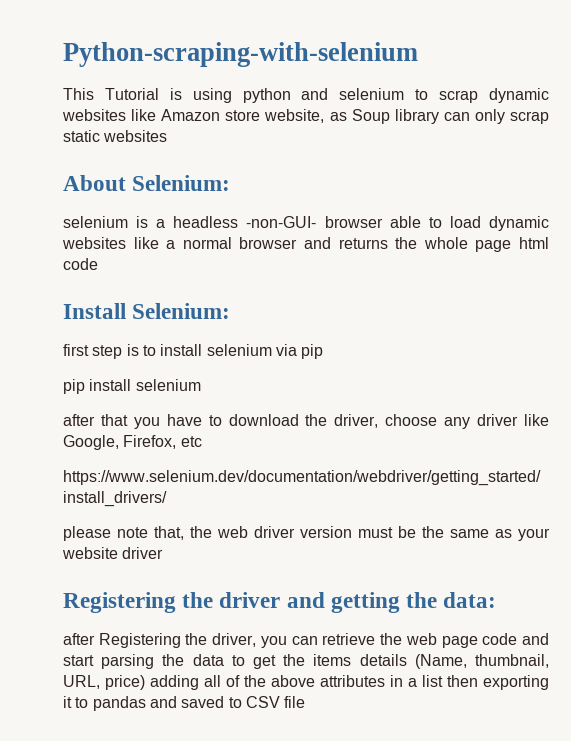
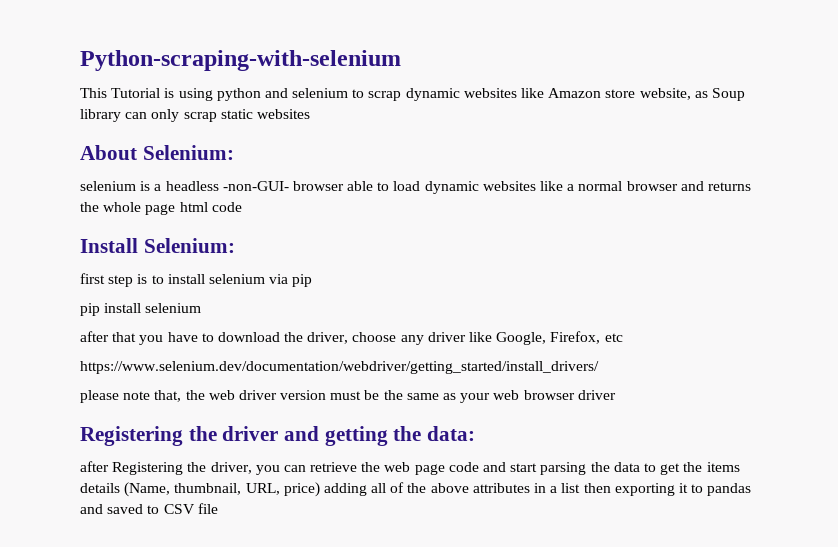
- please note that, the web driver version must be the same as your website driver
+ please note that, the web driver version must be the same as your web browser driver

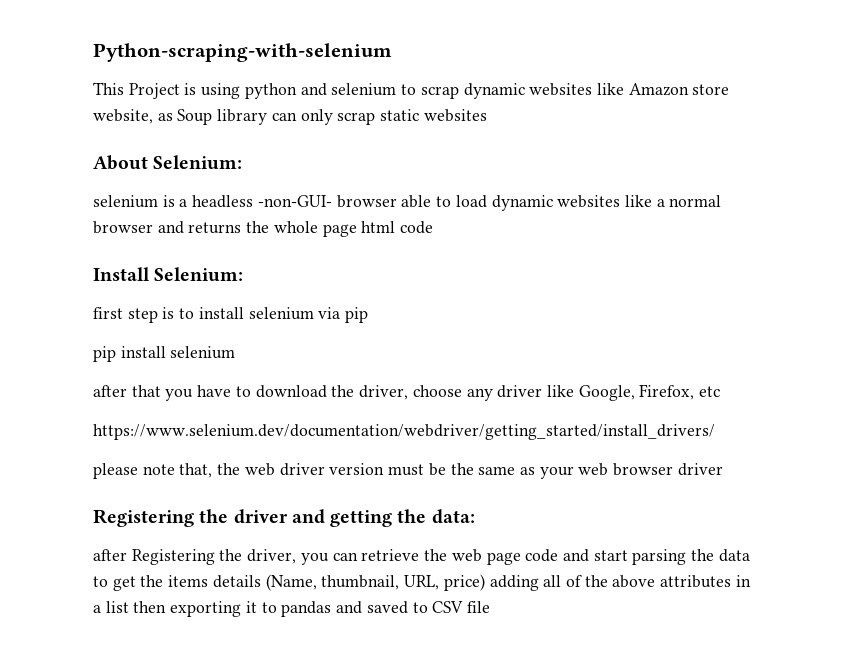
- This Tutorial is using python and selenium to scrap dynamic websites like Amazon store website, as Soup library can only scrap static websites
+ This Project is using python and selenium to scrap dynamic websites like Amazon store website, as Soup library can only scrap static websites

